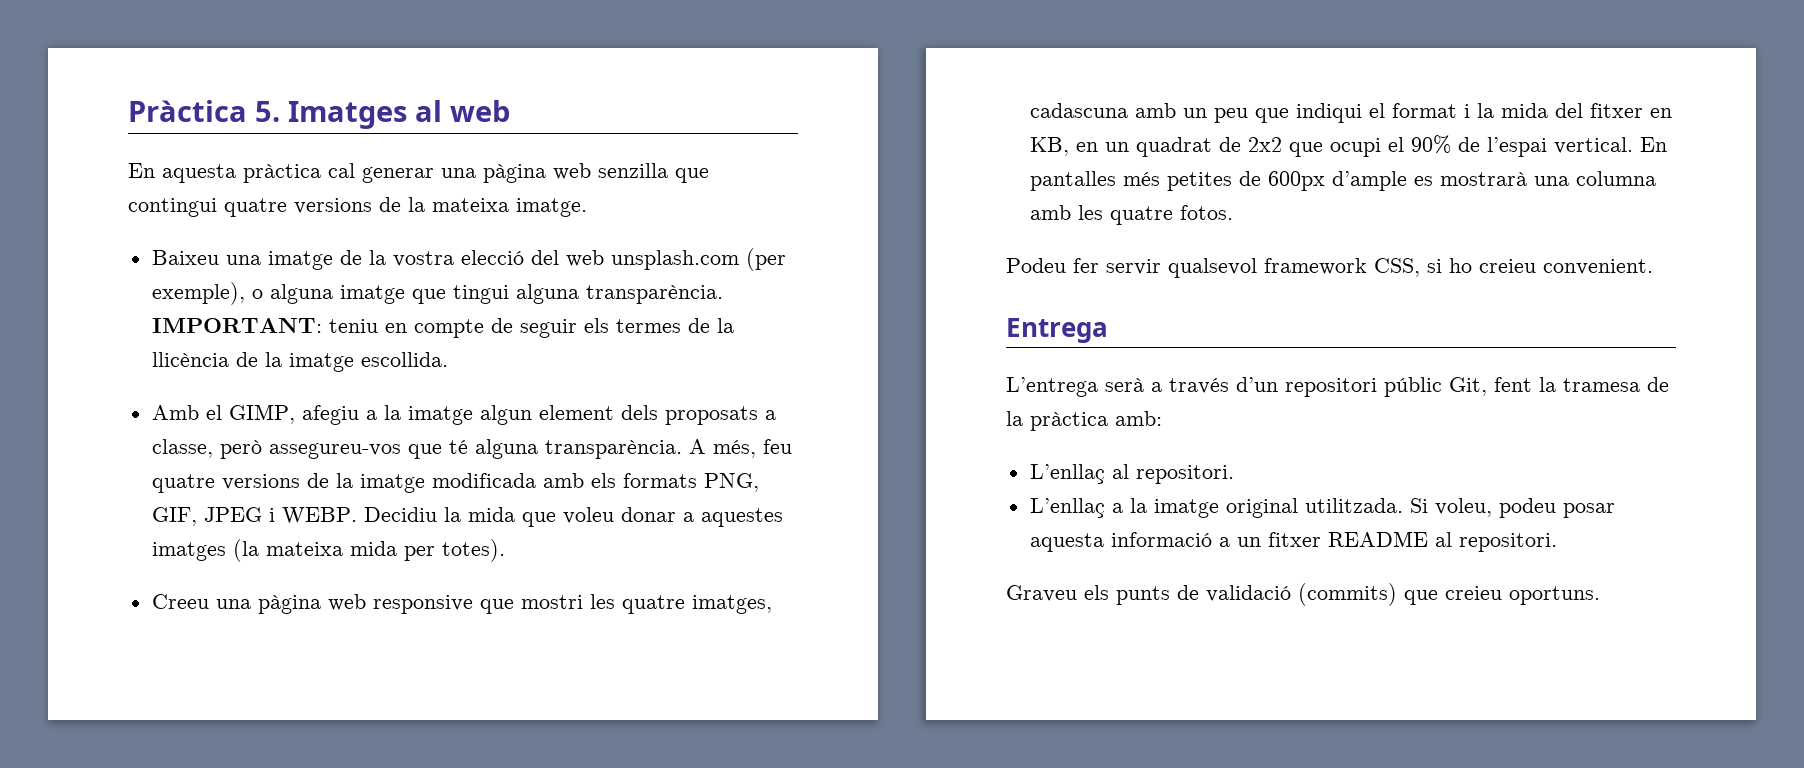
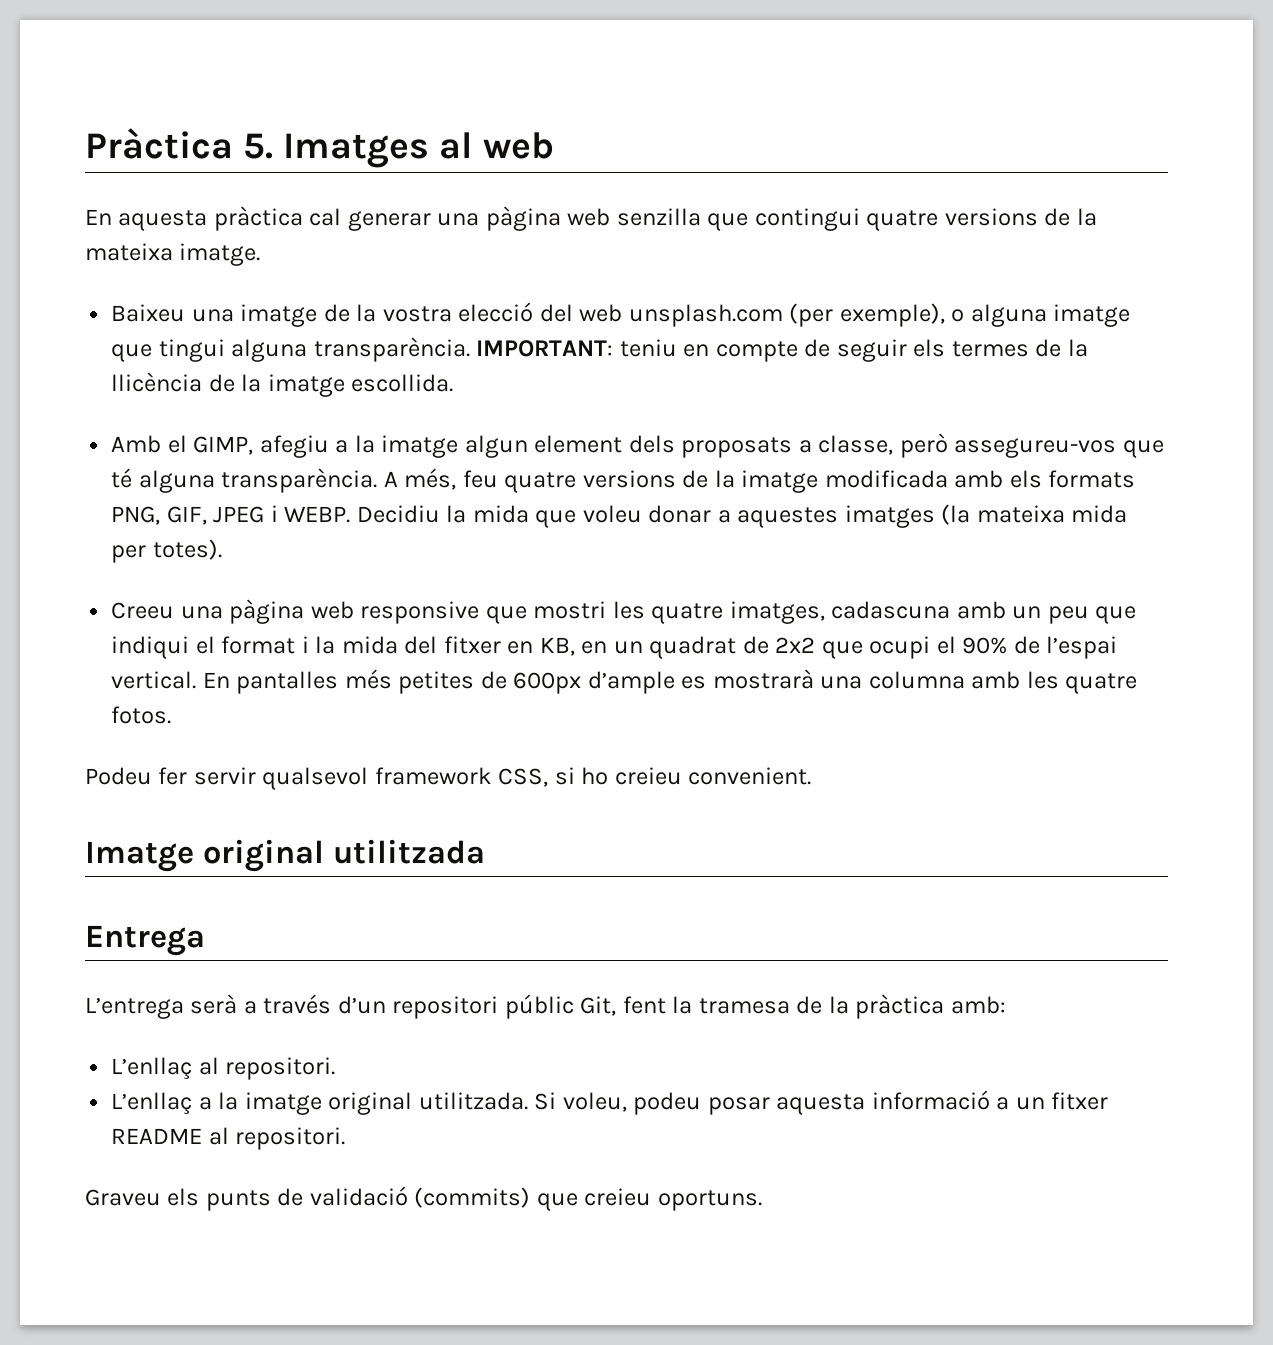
+ Imatge original utilitzada

